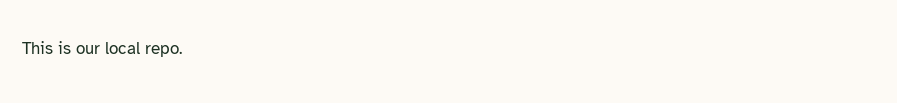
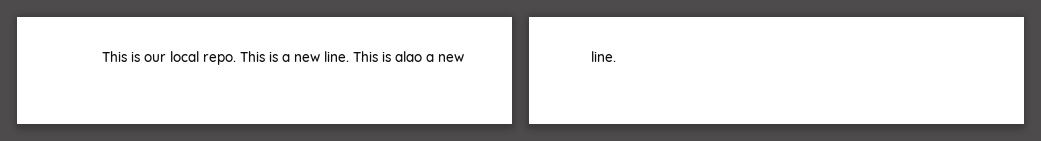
+ This is a new line. This is alao a new line.

